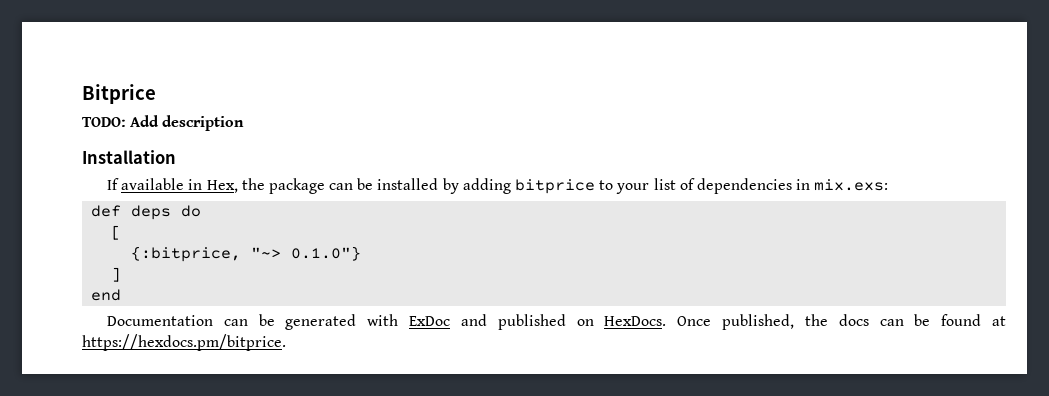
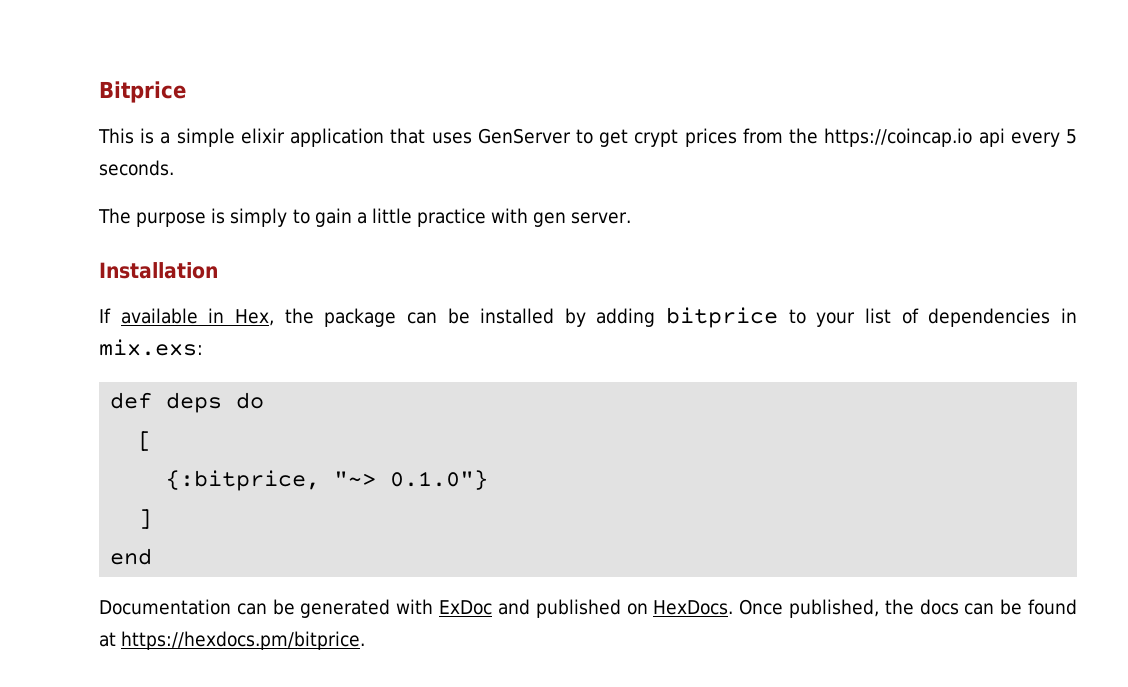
- TODO: Add description
+ This is a simple elixir application that uses GenServer to get crypt prices from the https://coincap.io api every 5 seconds.
+ The purpose is simply to gain a little practice with gen server.

